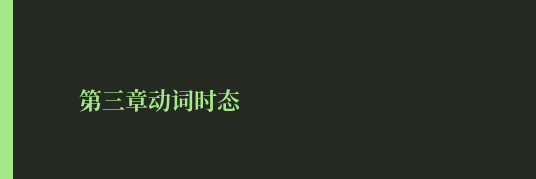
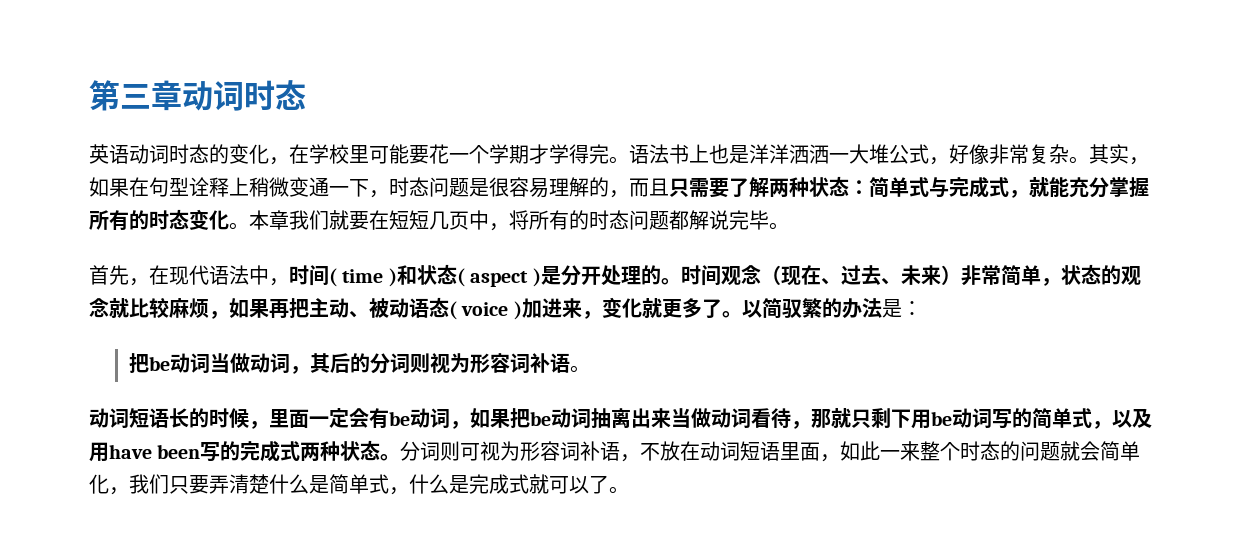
+ 英语动词时态的变化，在学校里可能要花一个学期才学得完。语法书上也是洋洋洒洒一大堆公式，好像非常复杂。其实，如果在句型诠释上稍微变通一下，时态问题是很容易理解的，而且只需要了解两种状态：简单式与完成式，就能充分掌握所有的时态变化。本章我们就要在短短几页中，将所有的时态问题都解说完毕。
+ 首先，在现代语法中，时间( time )和状态( aspect )是分开处理的。时间观念（现在、过去、未来）非常简单，状态的观念就比较麻烦，如果再把主动、被动语态( voice )加进来，变化就更多了。以简驭繁的办法是：
+ 把be动词当做动词，其后的分词则视为形容词补语。
+ 动词短语长的时候，里面一定会有be动词，如果把be动词抽离出来当做动词看待，那就只剩下用be动词写的简单式，以及用have been写的完成式两种状态。分词则可视为形容词补语，不放在动词短语里面，如此一来整个时态的问题就会简单化，我们只要弄清楚什么是简单式，什么是完成式就可以了。

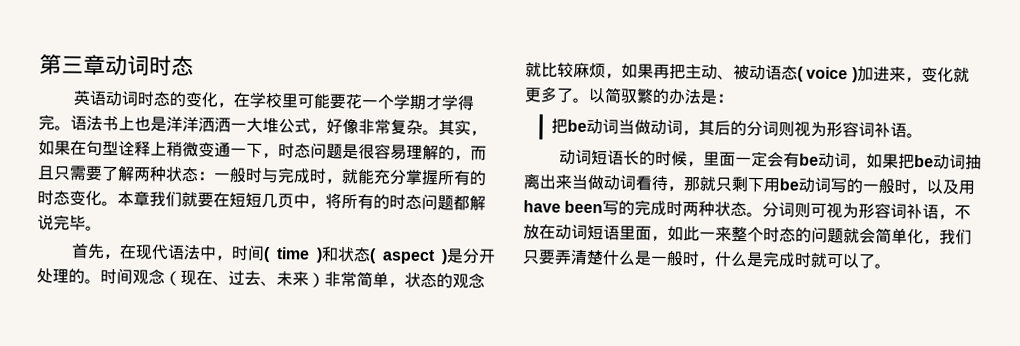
- 其实，如果在句型诠释上稍微变通一下，时态问题是很容易理解的，而且只需要了解两种状态：简单式与完成式，就能充分掌握所有的时态变化。
+ 其实，如果在句型诠释上稍微变通一下，时态问题是很容易理解的，而且只需要了解两种状态：一般时与完成时，就能充分掌握所有的时态变化。
- 动词短语长的时候，里面一定会有be动词，如果把be动词抽离出来当做动词看待，那就只剩下用be动词写的简单式，以及用have been写的完成式两种状态。
+ 动词短语长的时候，里面一定会有be动词，如果把be动词抽离出来当做动词看待，那就只剩下用be动词写的一般时，以及用have been写的完成时两种状态。
- 分词则可视为形容词补语，不放在动词短语里面，如此一来整个时态的问题就会简单化，我们只要弄清楚什么是简单式，什么是完成式就可以了。
+ 分词则可视为形容词补语，不放在动词短语里面，如此一来整个时态的问题就会简单化，我们只要弄清楚什么是一般时，什么是完成时就可以了。

